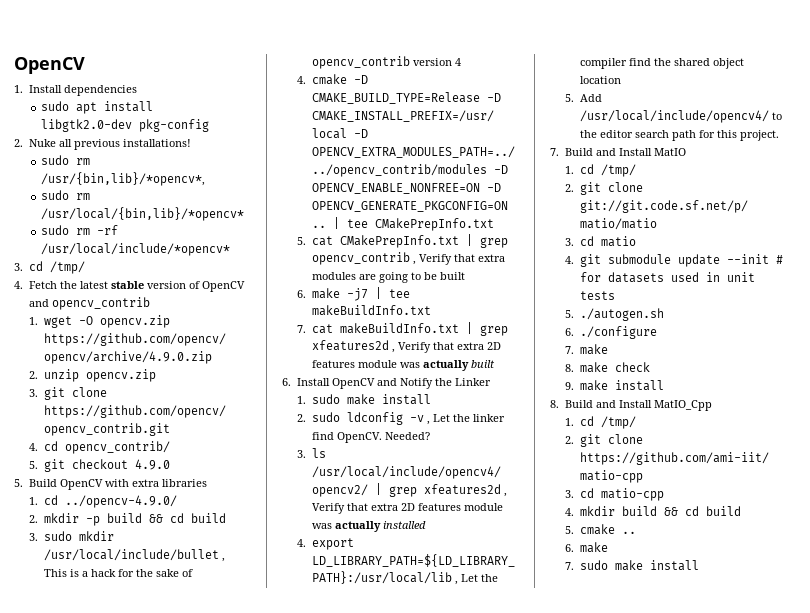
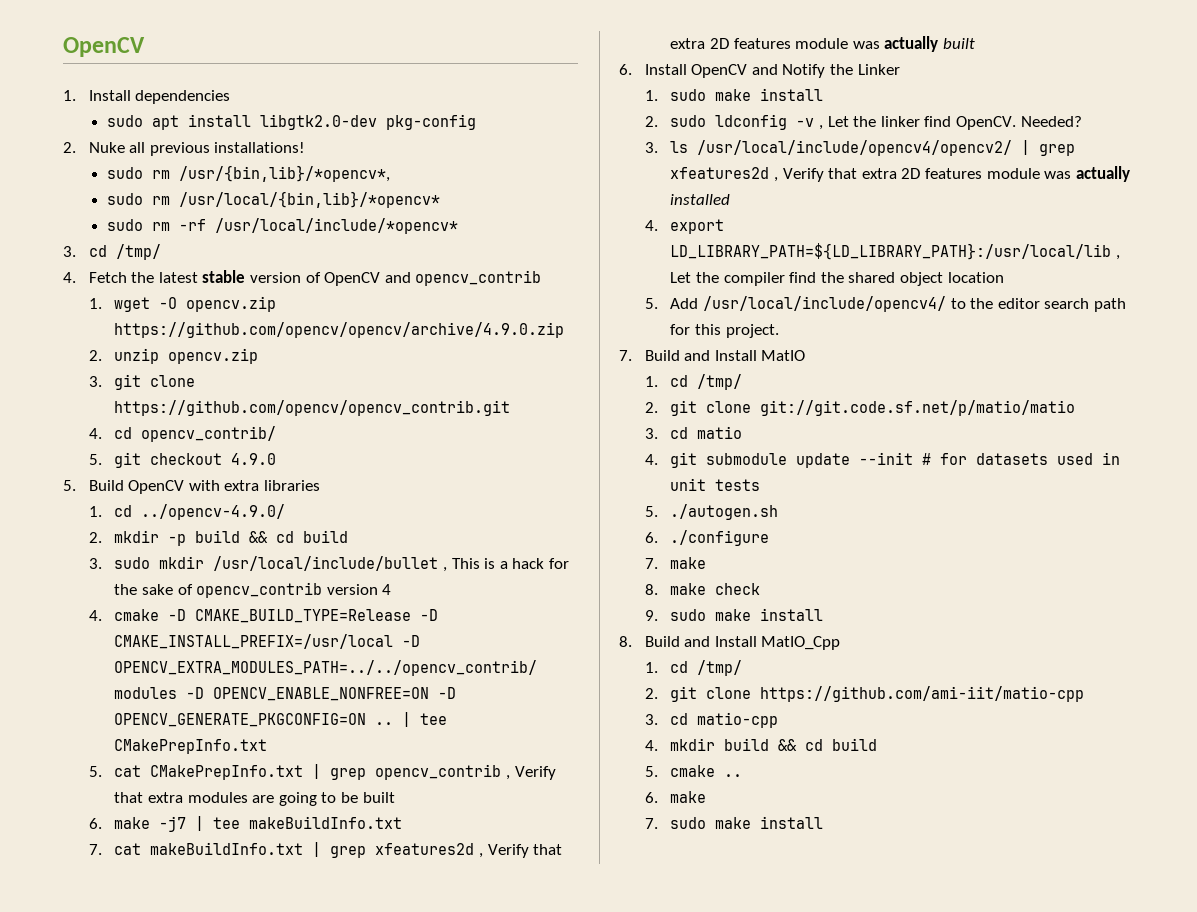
- 9. make install
+ 9. sudo make install

